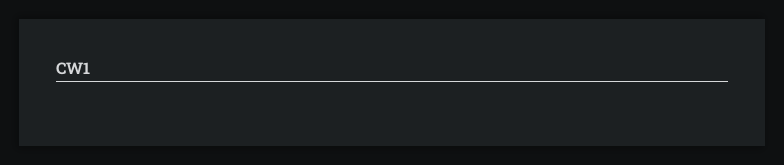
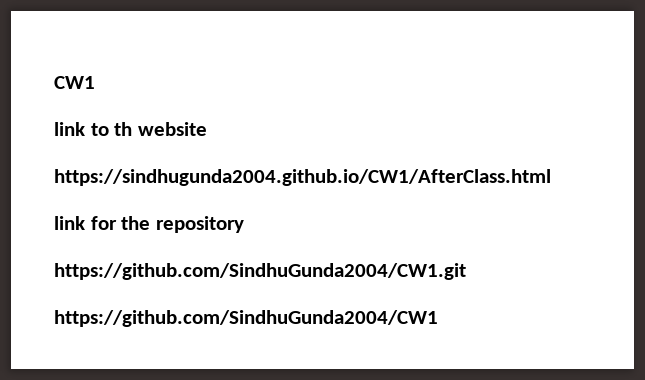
+ link to th website
+ https://sindhugunda2004.github.io/CW1/AfterClass.html
+ link for the repository
+ https://github.com/SindhuGunda2004/CW1.git
+ https://github.com/SindhuGunda2004/CW1

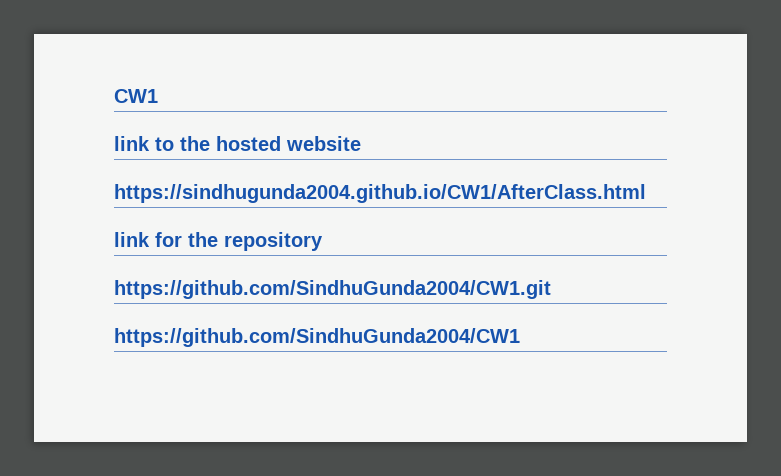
- link to th website
+ link to the hosted website

